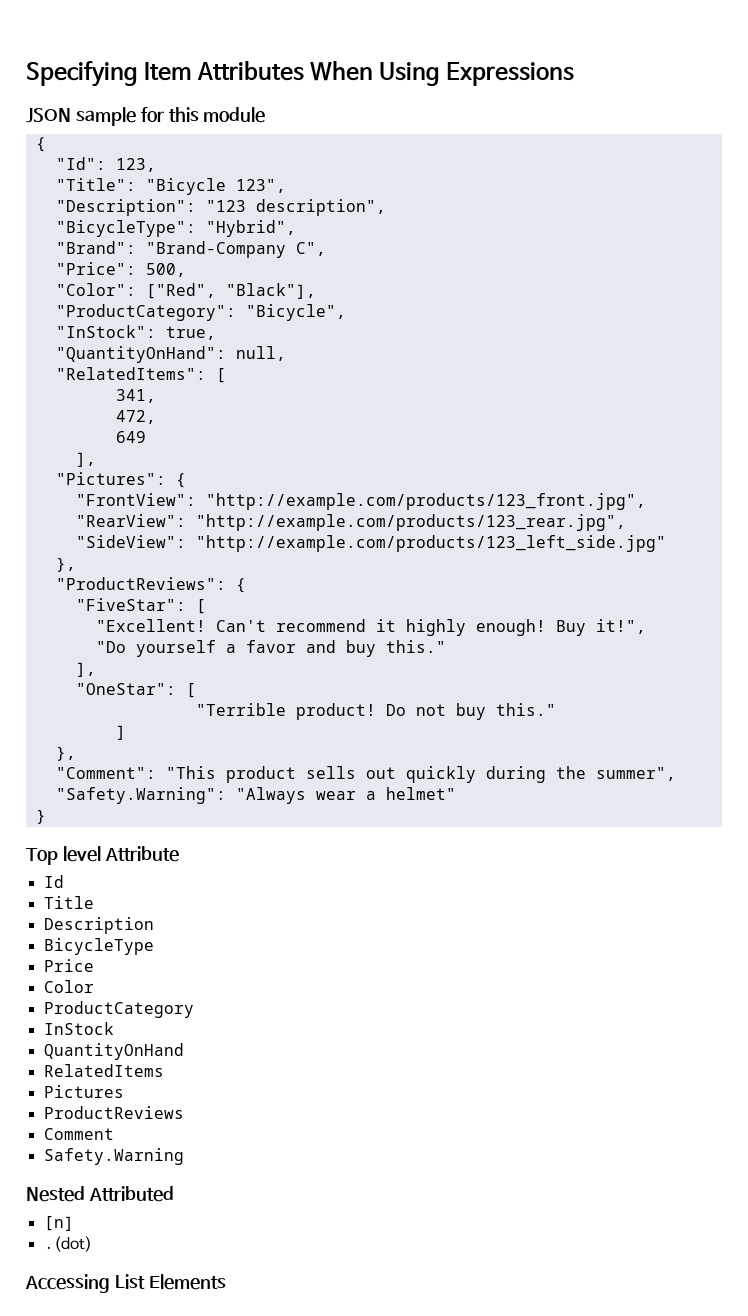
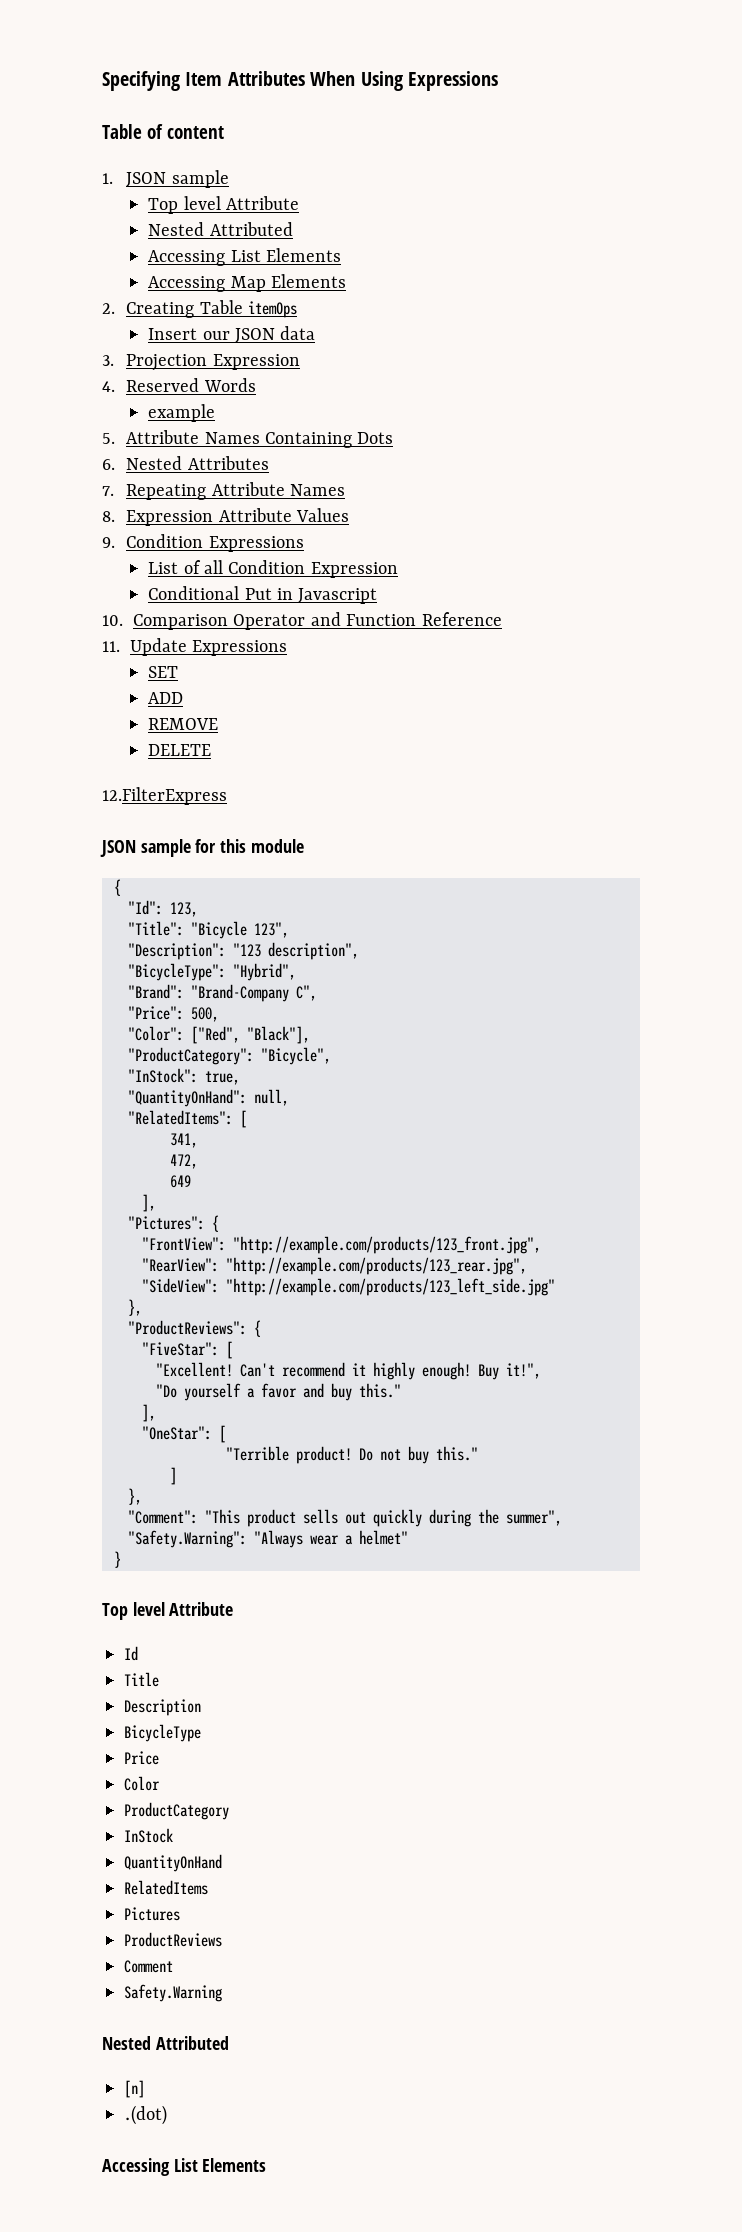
+ Table of content
+ 1. JSON sample
+ Top level Attribute
+ Nested Attributed
+ Accessing List Elements
+ Accessing Map Elements
+ 2. Creating Table itemOps
+ Insert our JSON data
+ 3. Projection Expression
+ 4. Reserved Words
+ example
+ 5. Attribute Names Containing Dots
+ 6. Nested Attributes
+ 7. Repeating Attribute Names
+ 8. Expression Attribute Values
+ 9. Condition Expressions
+ List of all Condition Expression
+ Conditional Put in Javascript
+ 10. Comparison Operator and Function Reference
+ 11. Update Expressions
+ SET
+ ADD
+ REMOVE
+ DELETE
+ 12.FilterExpress

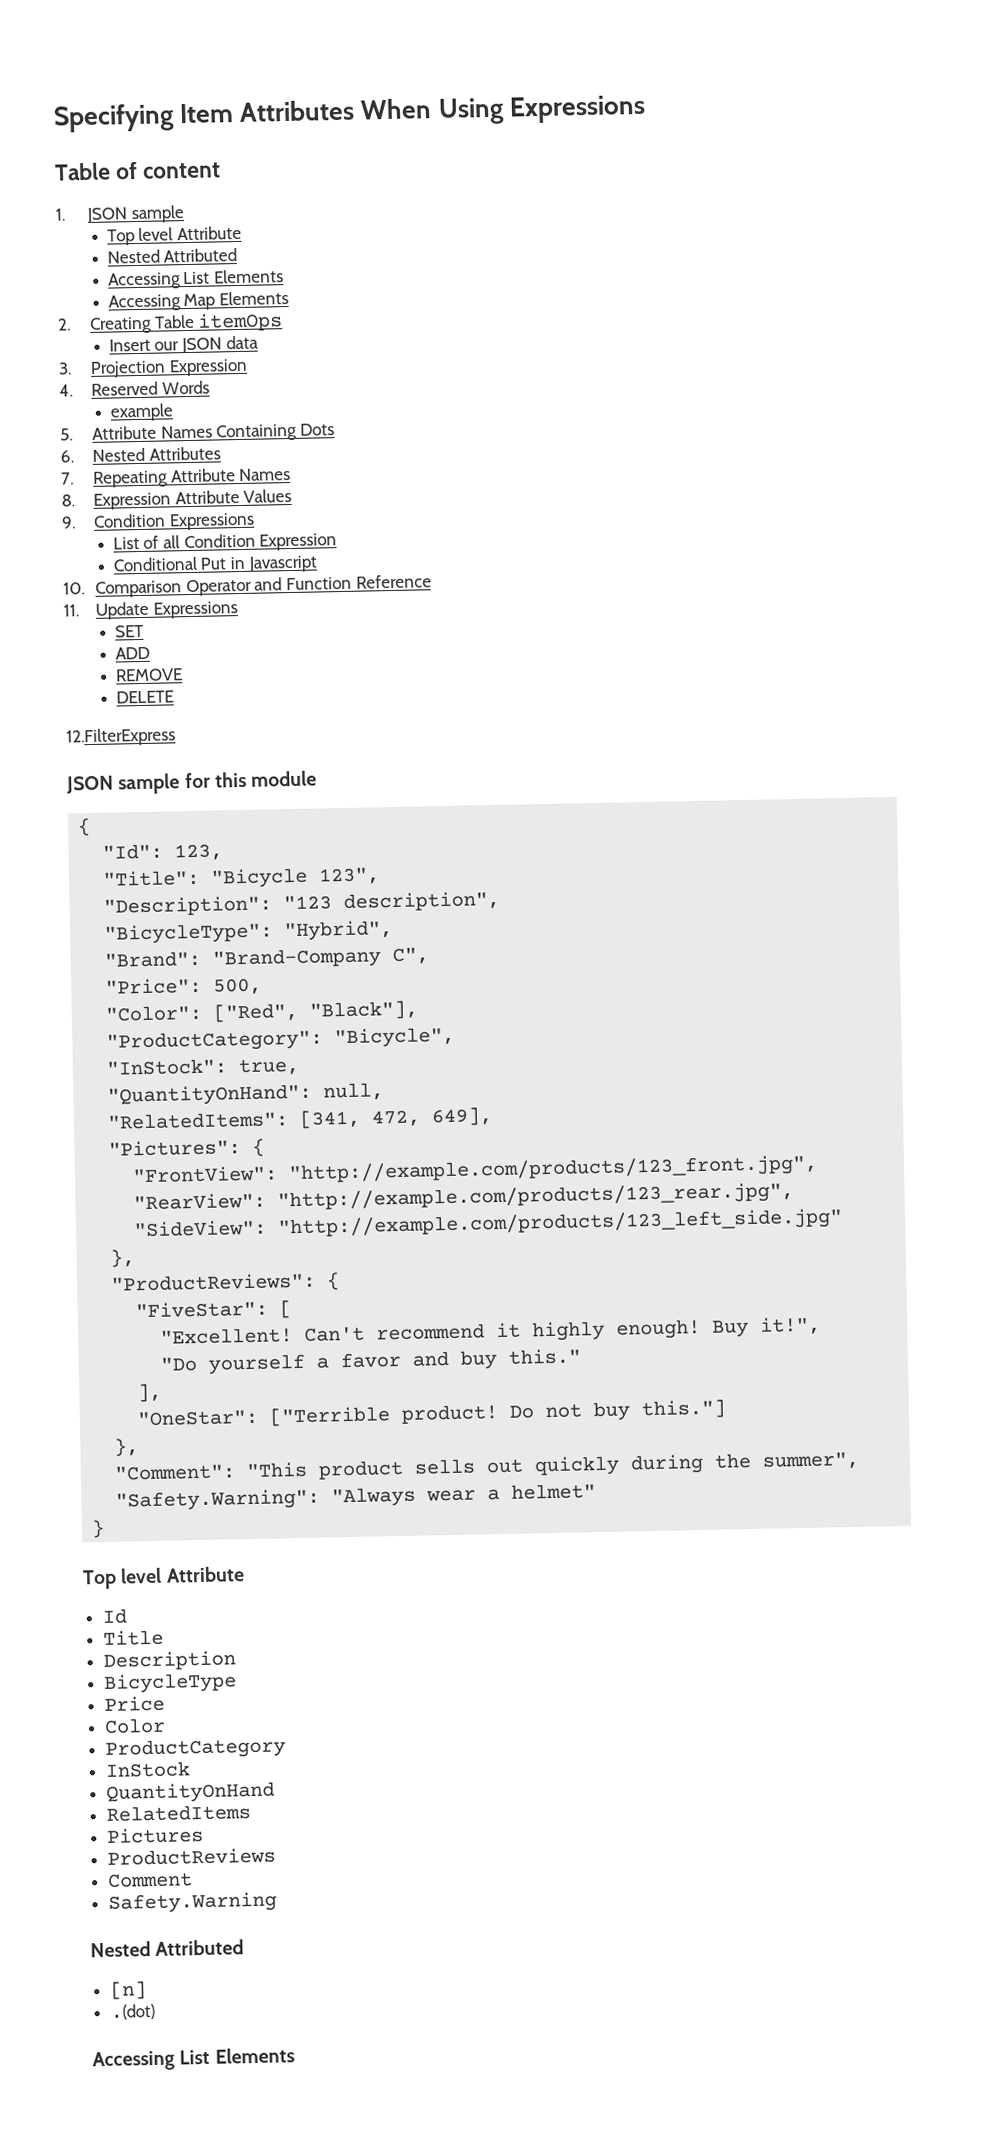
- "RelatedItems": [
- 341,
- 472,
- 649
- ],
+ "RelatedItems": [341, 472, 649],
- "OneStar": [
- "Terrible product!
+ "OneStar": ["Terrible product!
- Do not buy this."
- ]
+ Do not buy this."]

